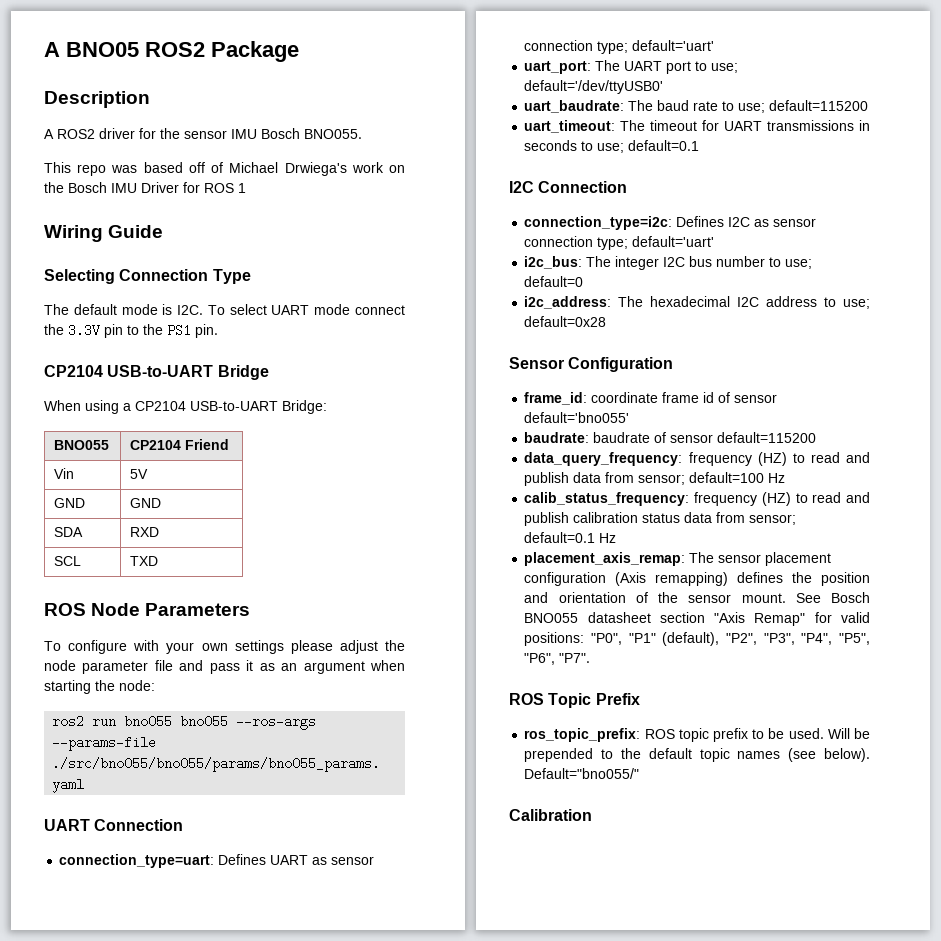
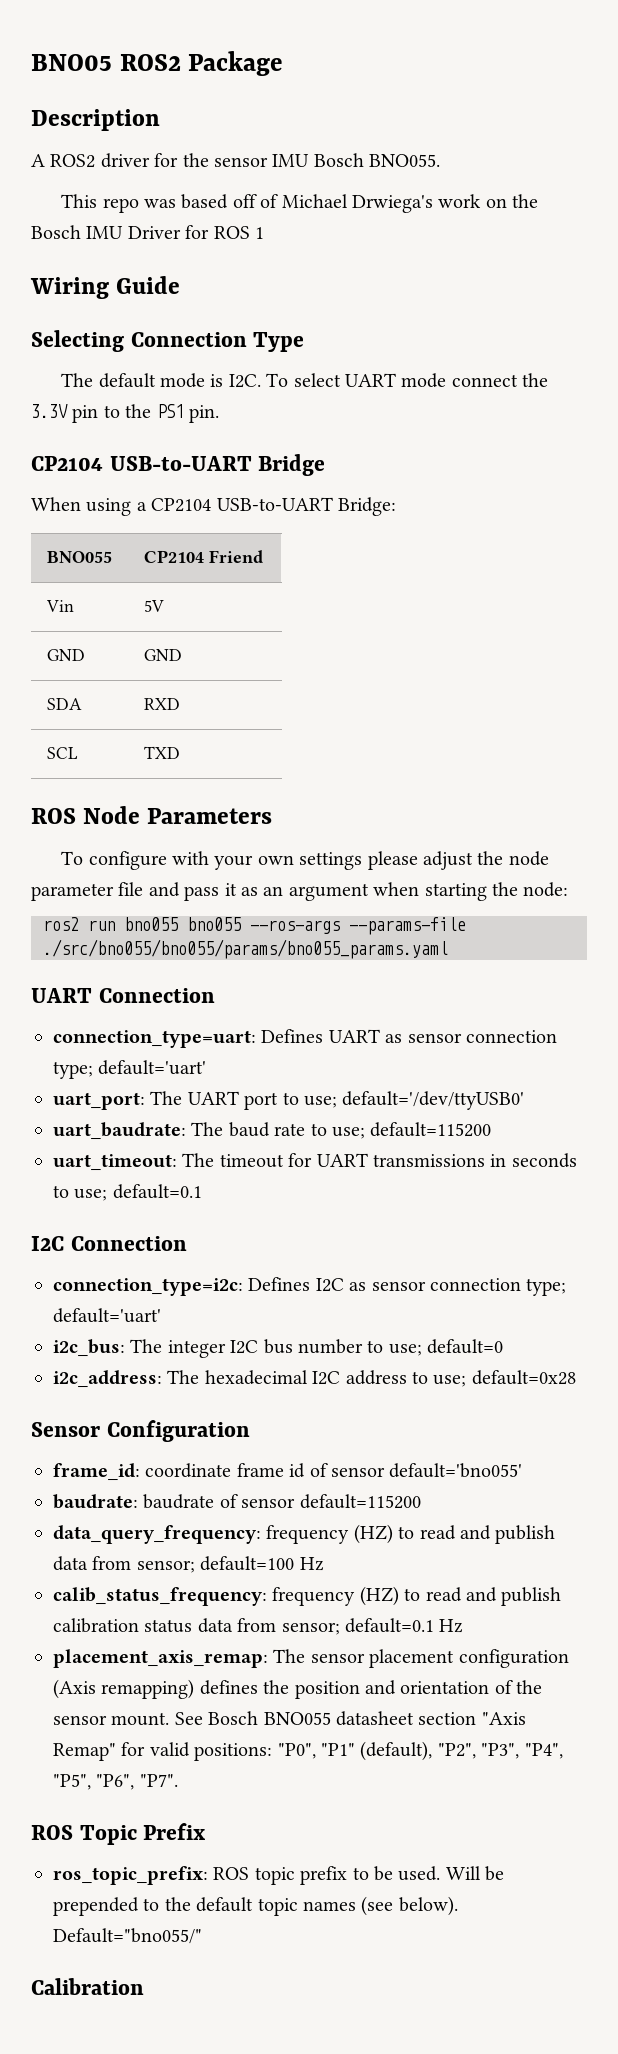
- A BNO05 ROS2 Package
+ BNO05 ROS2 Package

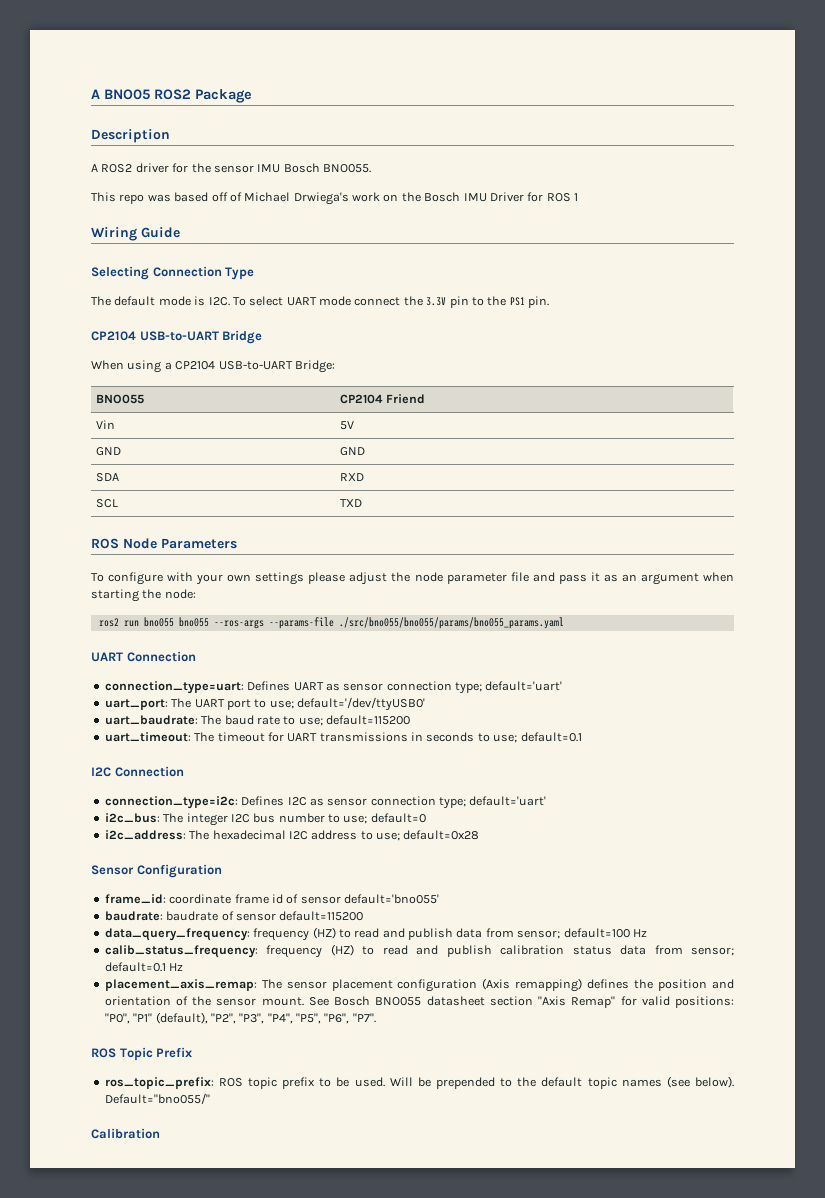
- BNO05 ROS2 Package
+ A BNO05 ROS2 Package

